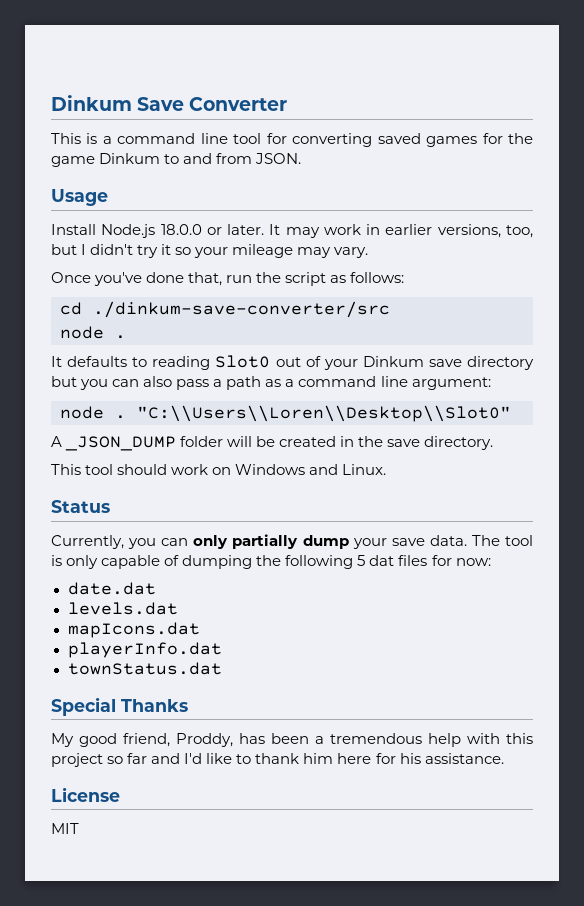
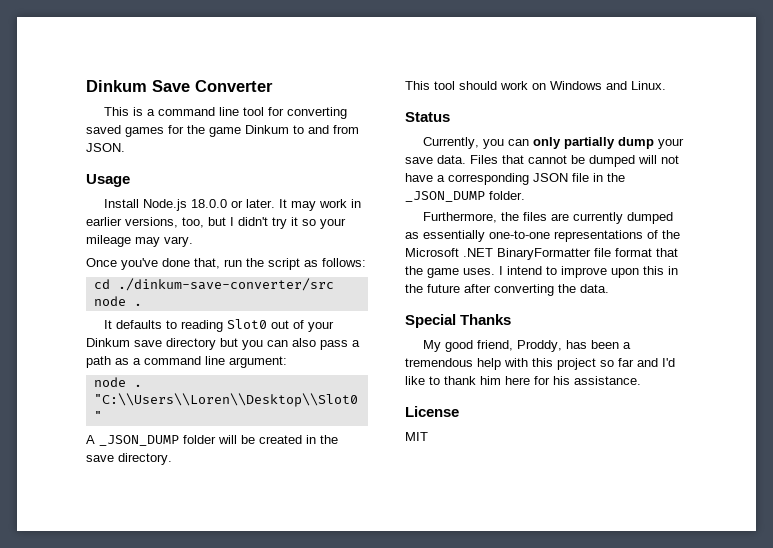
- The tool is only capable of dumping the following 5 dat files for now:
- date.dat
- levels.dat
- mapIcons.dat
- playerInfo.dat
- townStatus.dat
+ Files that cannot be dumped will not have a corresponding JSON file in the _JSON_DUMP folder.
+ Furthermore, the files are currently dumped as essentially one-to-one representations of the Microsoft .NET BinaryFormatter file format that the game uses. I intend to improve upon this in the future after converting the data.

